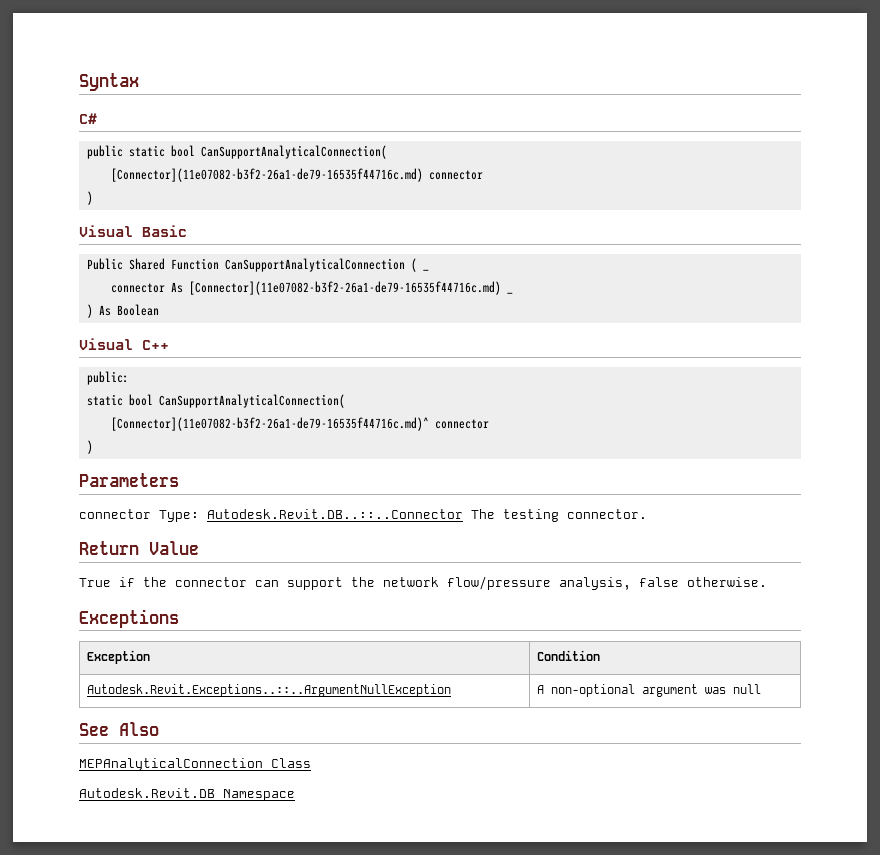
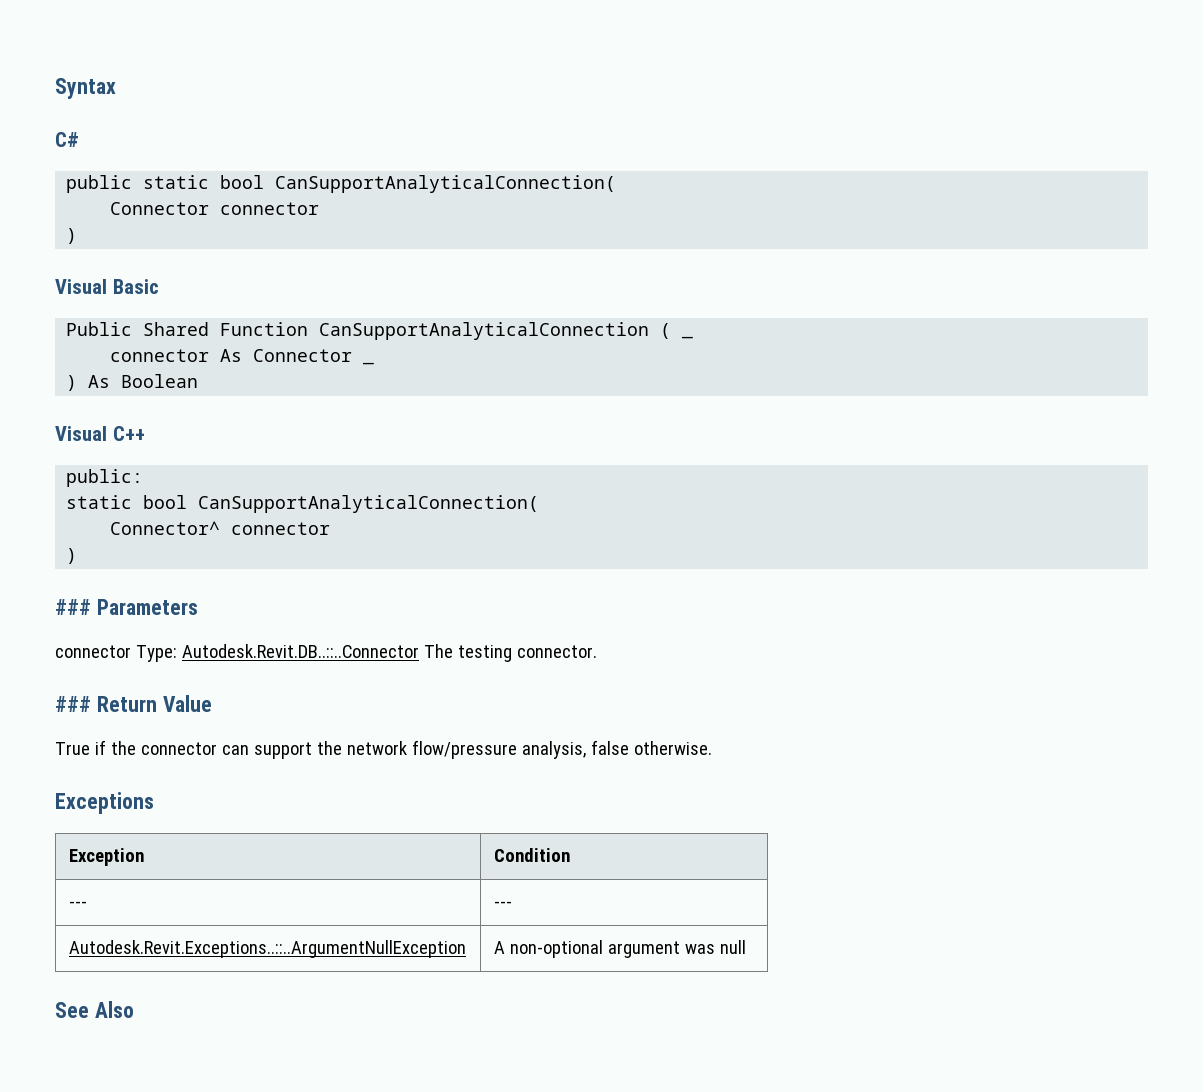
- [Connector](11e07082-b3f2-26a1-de79-16535f44716c.md) connector
+ Connector connector
- connector As [Connector](11e07082-b3f2-26a1-de79-16535f44716c.md) _
+ connector As Connector _
- [Connector](11e07082-b3f2-26a1-de79-16535f44716c.md)^ connector
+ Connector^ connector
  )
- Parameters
+ ### Parameters
- Return Value
+ ### Return Value
+ --- | ---
- MEPAnalyticalConnection Class
- Autodesk.Revit.DB Namespace

